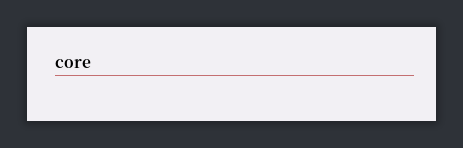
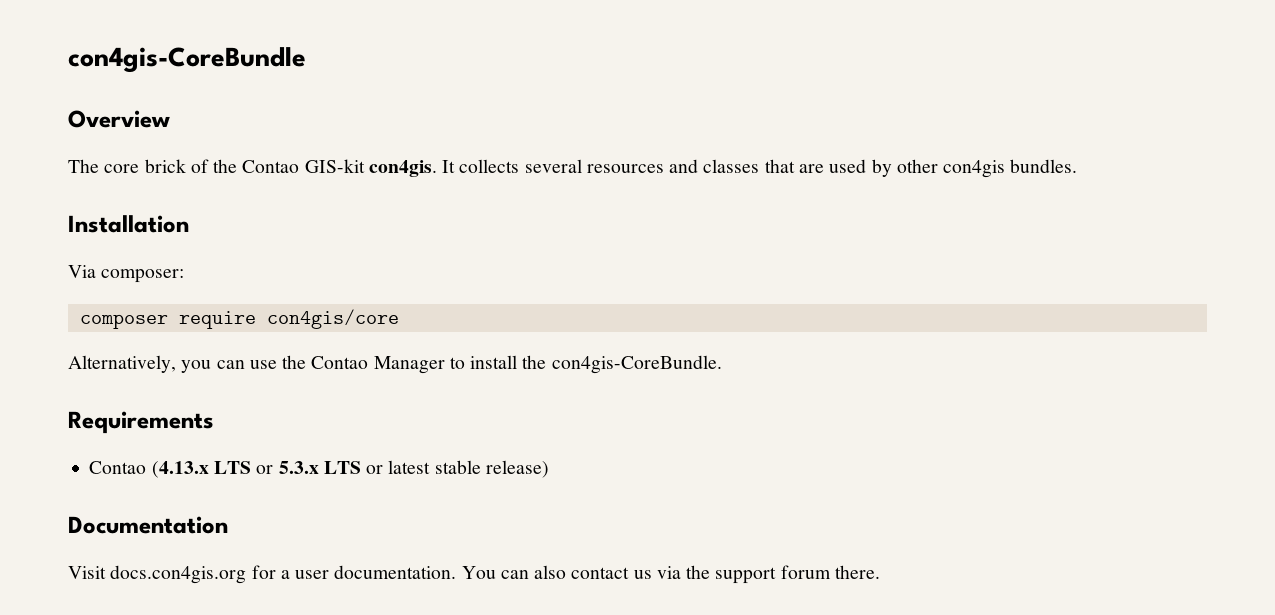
- core
+ con4gis-CoreBundle
+ Overview
+ The core brick of the Contao GIS-kit con4gis. It collects several resources and classes that are used by other con4gis bundles.
+ Installation
+ Via composer:
+ composer require con4gis/core
+ Alternatively, you can use the Contao Manager to install the con4gis-CoreBundle.
+ Requirements
+ Contao (4.13.x LTS or 5.3.x LTS or latest stable release)
+ Documentation
+ Visit docs.con4gis.org for a user documentation. You can also contact us via the support forum there.

